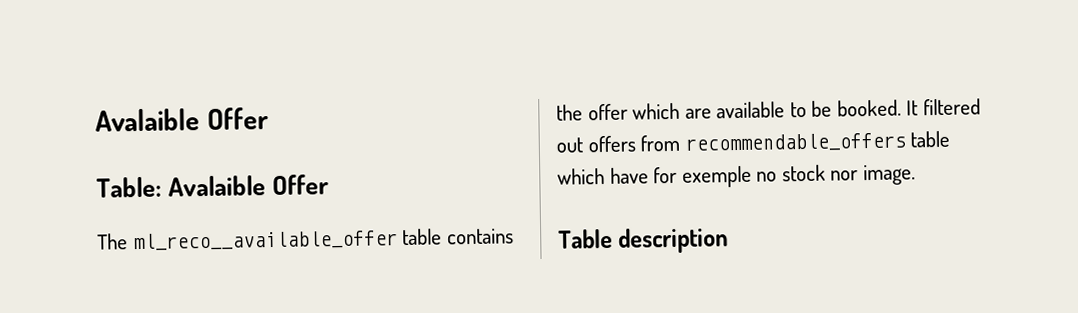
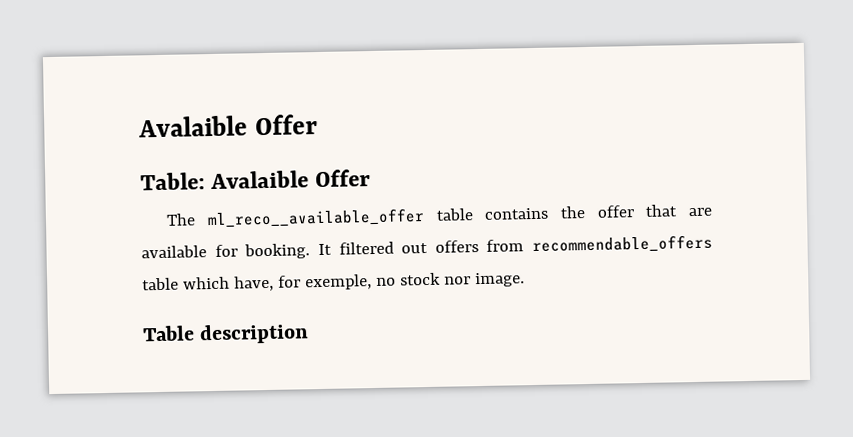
- The ml_reco__available_offer table contains the offer which are available to be booked.
+ The ml_reco__available_offer table contains the offer that are available for booking.
- It filtered out offers from recommendable_offers table which have for exemple no stock nor image.
+ It filtered out offers from recommendable_offers table which have, for exemple, no stock nor image.

